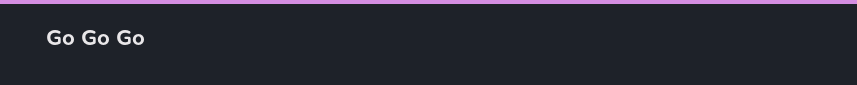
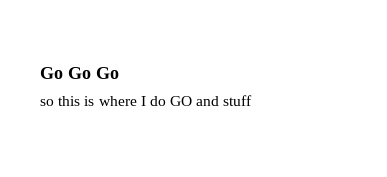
+ so this is where I do GO and stuff

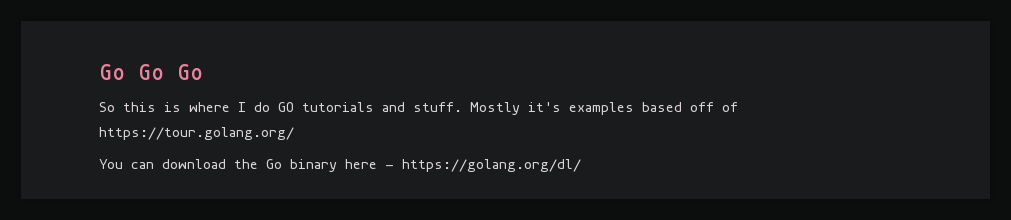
- so this is where I do GO and stuff
+ So this is where I do GO tutorials and stuff. Mostly it's examples based off of https://tour.golang.org/
+ You can download the Go binary here - https://golang.org/dl/

